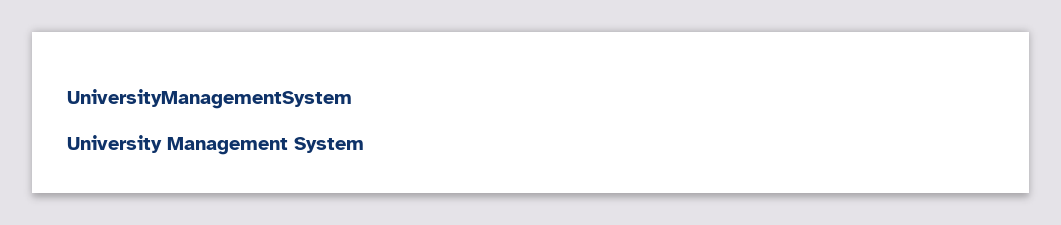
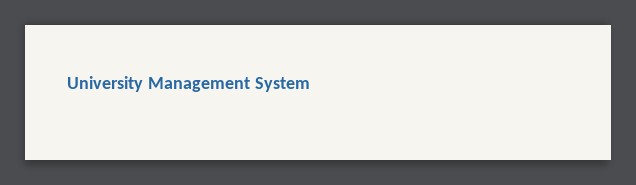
- UniversityManagementSystem

